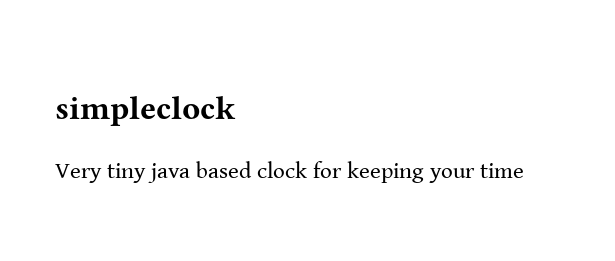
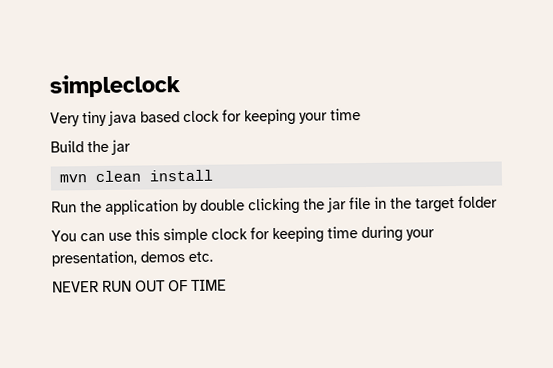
+ Build the jar
+ mvn clean install
+ Run the application by double clicking the jar file in the target folder
+ You can use this simple clock for keeping time during your presentation, demos etc.
+ NEVER RUN OUT OF TIME

